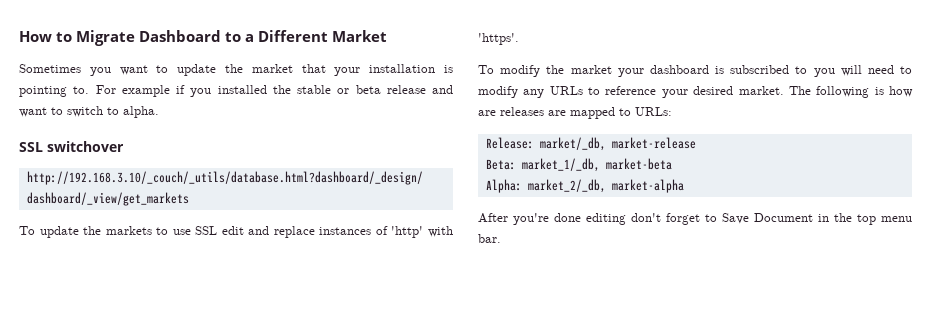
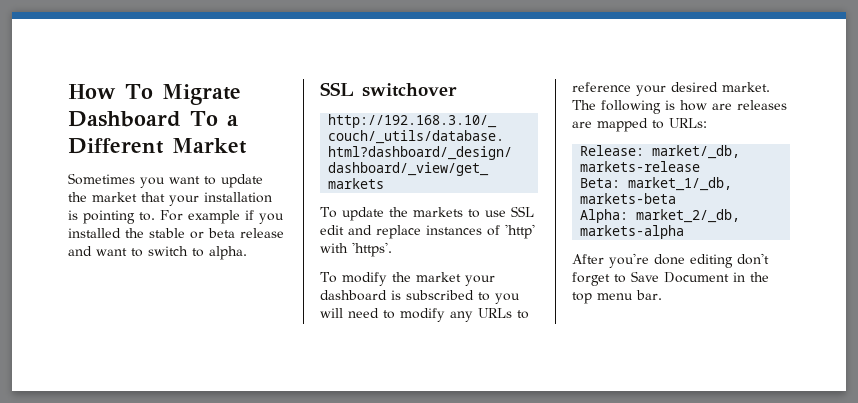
- How to Migrate Dashboard to a Different Market
+ How To Migrate Dashboard To a Different Market
- Release: market/_db, market-release
+ Release: market/_db, markets-release
- Beta: market_1/_db, market-beta
+ Beta: market_1/_db, markets-beta
- Alpha: market_2/_db, market-alpha
+ Alpha: market_2/_db, markets-alpha

